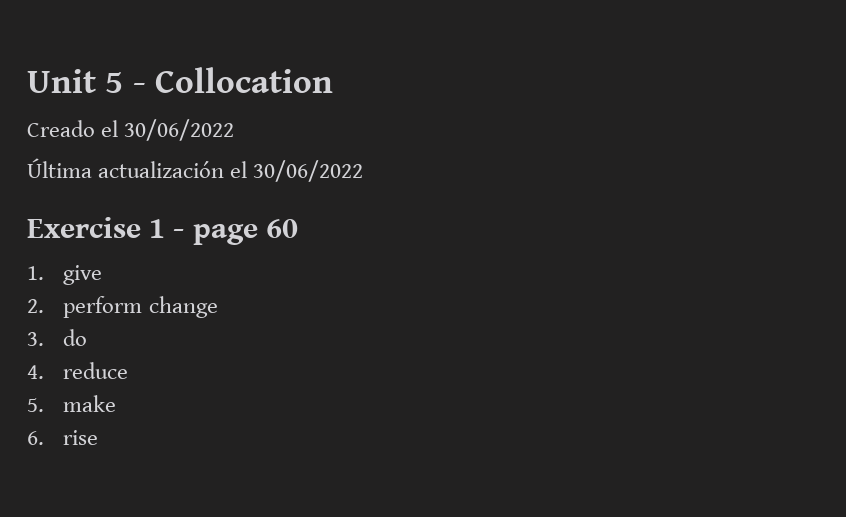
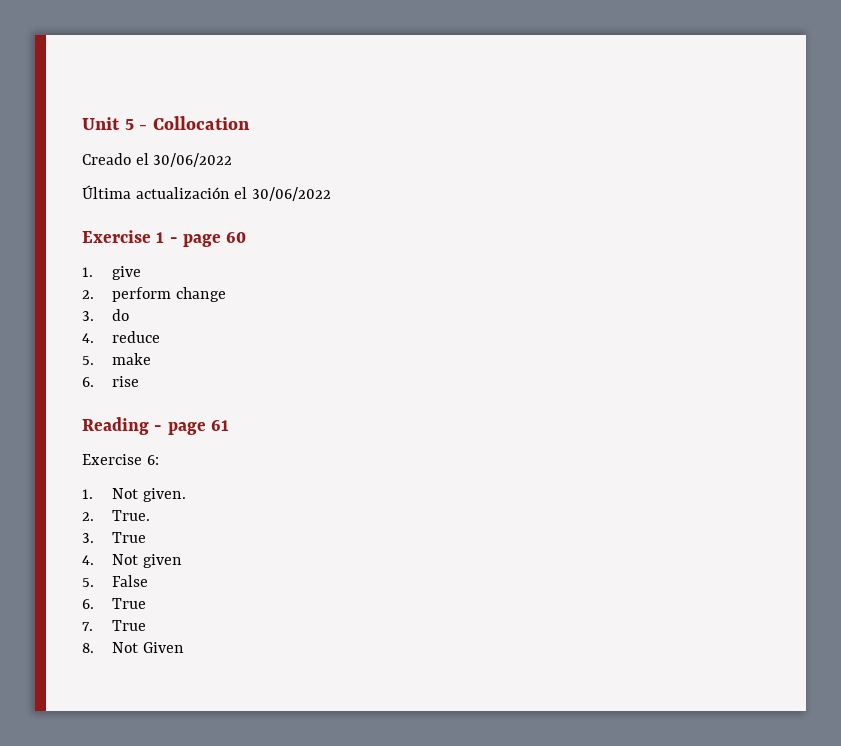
+ Reading - page 61
+ Exercise 6:
+ 1. Not given.
+ 2. True.
+ 3. True
+ 4. Not given
+ 5. False
+ 6. True
+ 7. True
+ 8. Not Given

